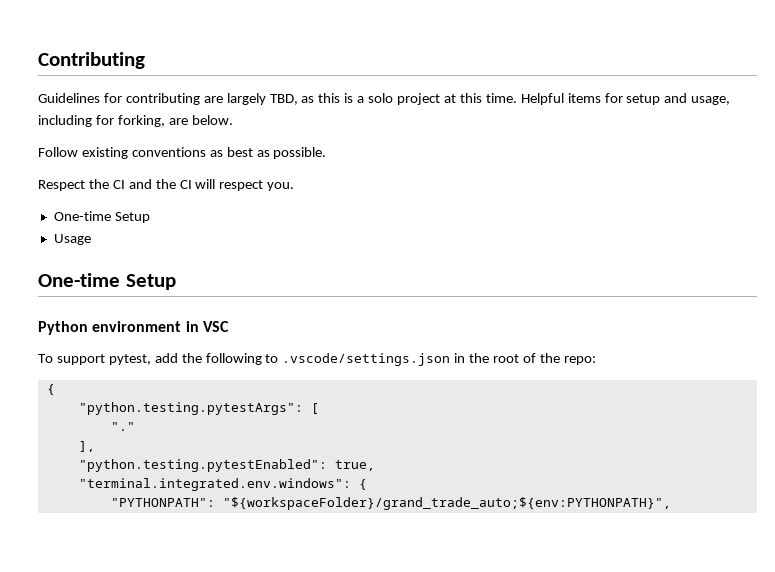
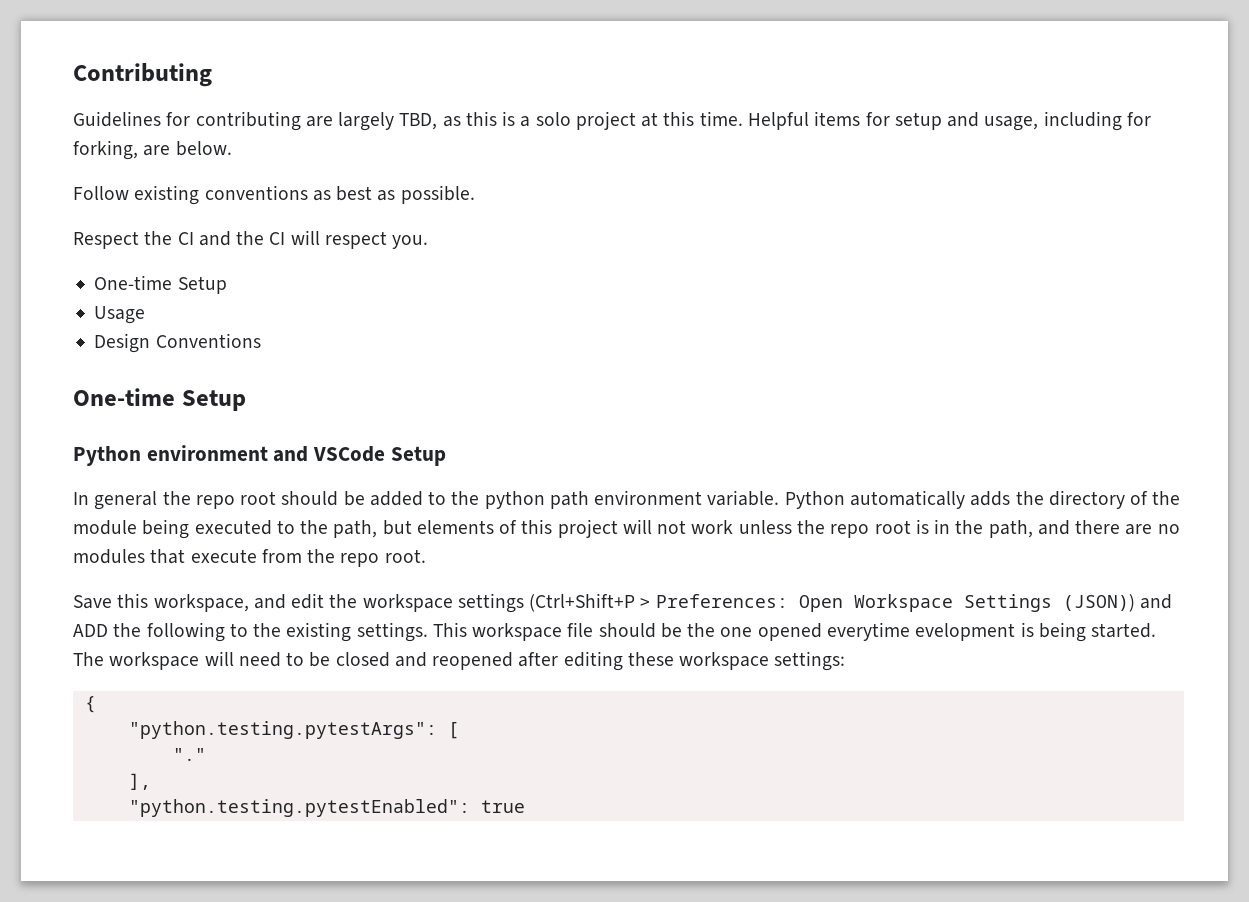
+ Design Conventions
- Python environment in VSC
- To support pytest, add the following to .vscode/settings.json in the root of the repo:
+ Python environment and VSCode Setup
+ In general the repo root should be added to the python path environment variable. Python automatically adds the directory of the module being executed to the path, but elements of this project will not work unless the repo root is in the path, and there are no modules that execute from the repo root.
+ Save this workspace, and edit the workspace settings (Ctrl+Shift+P > Preferences: Open Workspace Settings (JSON)) and ADD the following to the existing settings. This workspace file should be the one opened everytime evelopment is being started. The workspace will need to be closed and reopened after editing these workspace settings:
- "python.testing.pytestEnabled": true,
- "terminal.integrated.env.windows": {
- "PYTHONPATH": "${workspaceFolder}/grand_trade_auto;${env:PYTHONPATH}",
+ "python.testing.pytestEnabled": true

